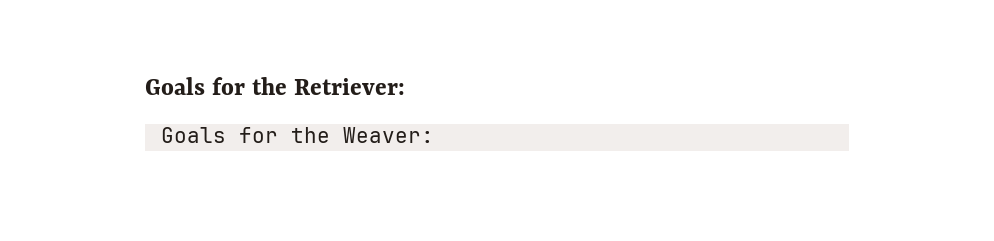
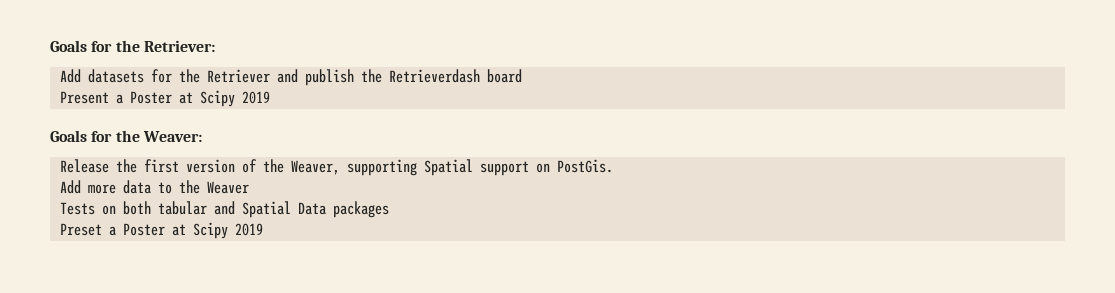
+ Add datasets for the Retriever and publish the Retrieverdash board
+ Present a Poster at Scipy 2019
  Goals for the Weaver:
+ Release the first version of the Weaver, supporting Spatial support on PostGis.
+ Add more data to the Weaver
+ Tests on both tabular and Spatial Data packages
+ Preset a Poster at Scipy 2019

